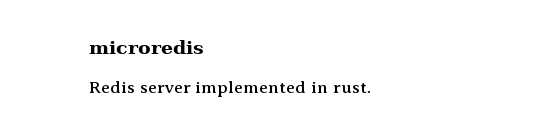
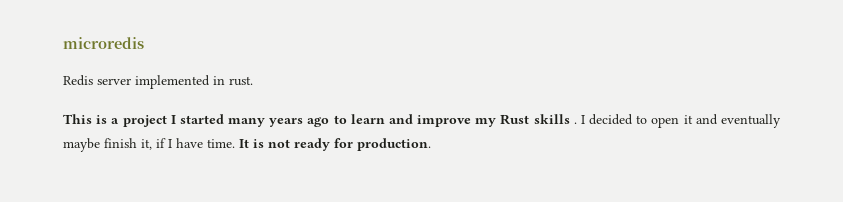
+ This is a project I started many years ago to learn and improve my Rust skills . I decided to open it and eventually maybe finish it, if I have time. It is not ready for production.

